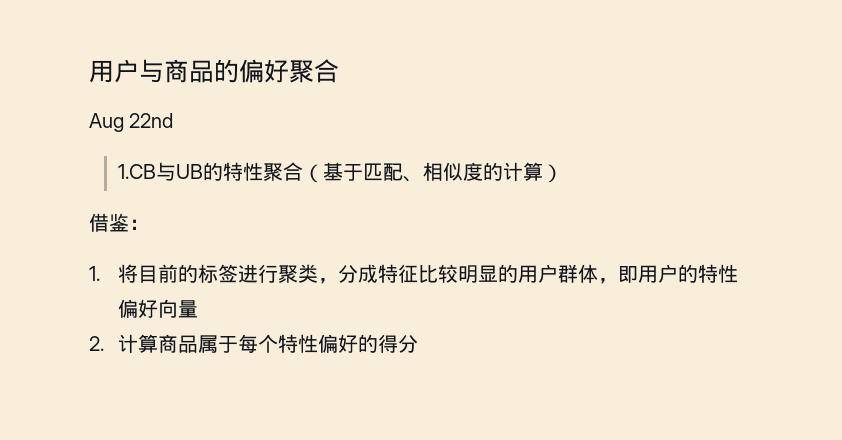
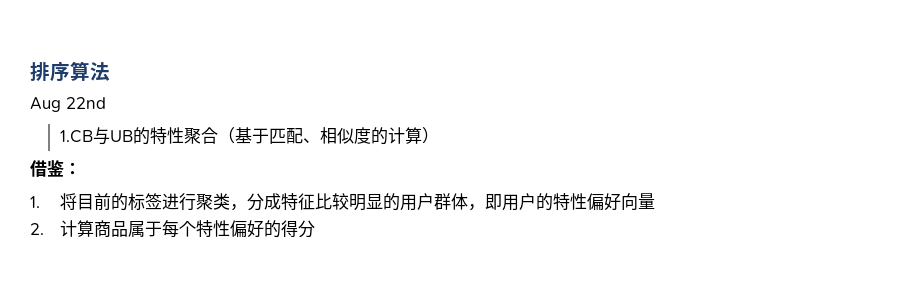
- 用户与商品的偏好聚合
+ 排序算法

